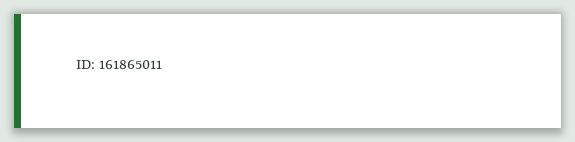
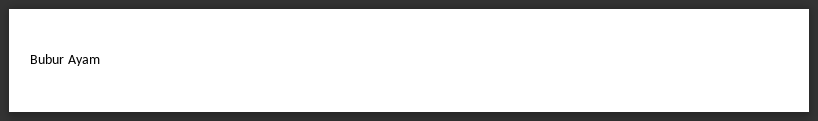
- ID: 161865011
+ Bubur Ayam

